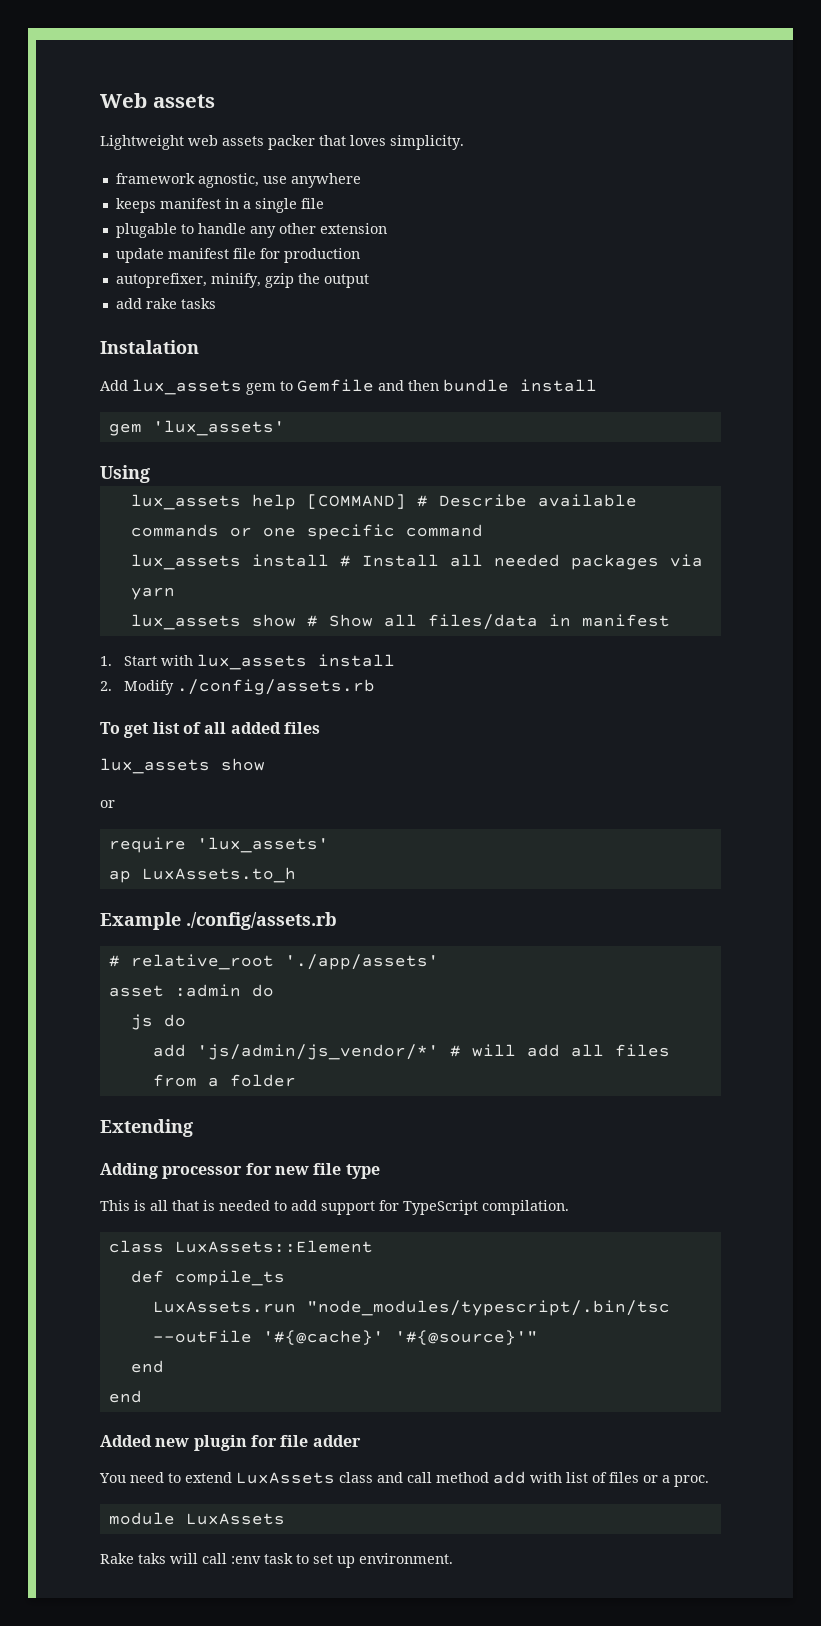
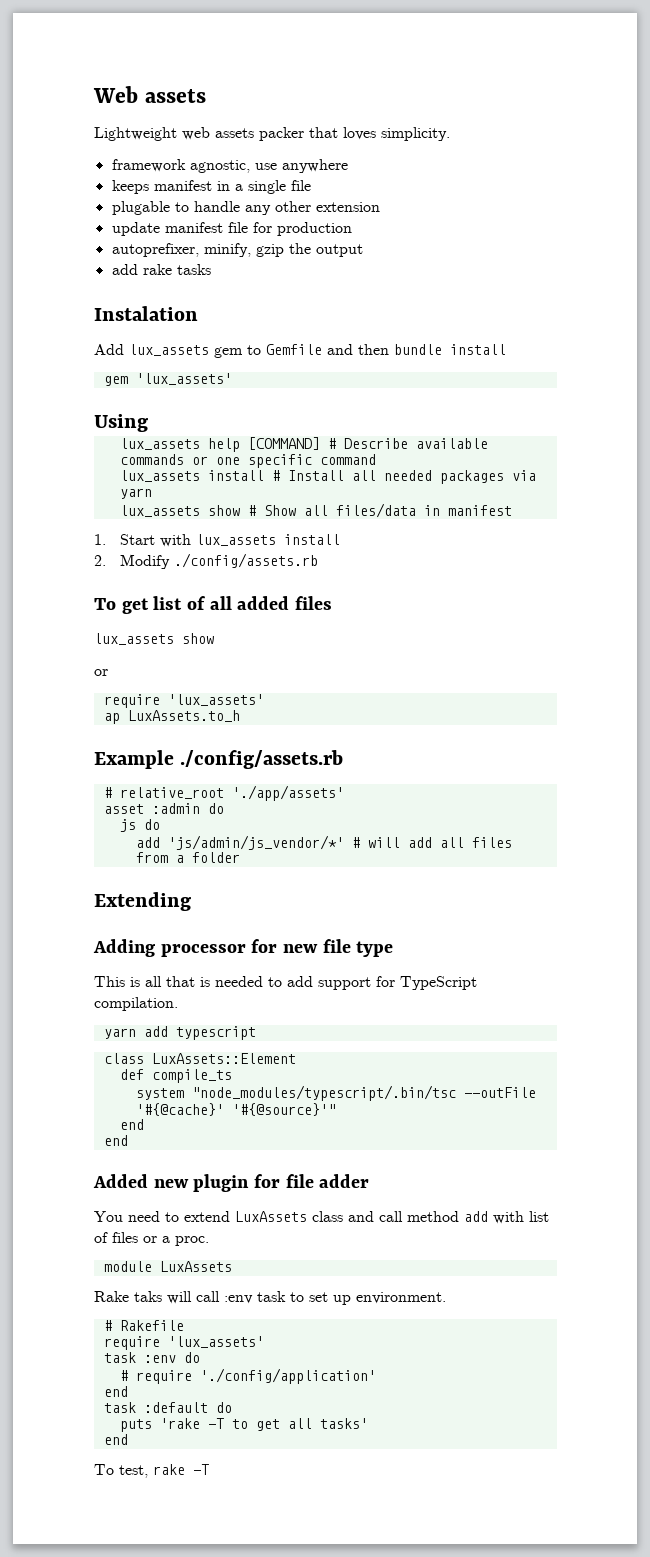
+ yarn add typescript
- LuxAssets.run "node_modules/typescript/.bin/tsc --outFile '#{@cache}' '#{@source}'"
+ system "node_modules/typescript/.bin/tsc --outFile '#{@cache}' '#{@source}'"
+ # Rakefile
+ require 'lux_assets'
+ task :env do
+ # require './config/application'
+ end
+ task :default do
+ puts 'rake -T to get all tasks'
+ end
+ To test, rake -T

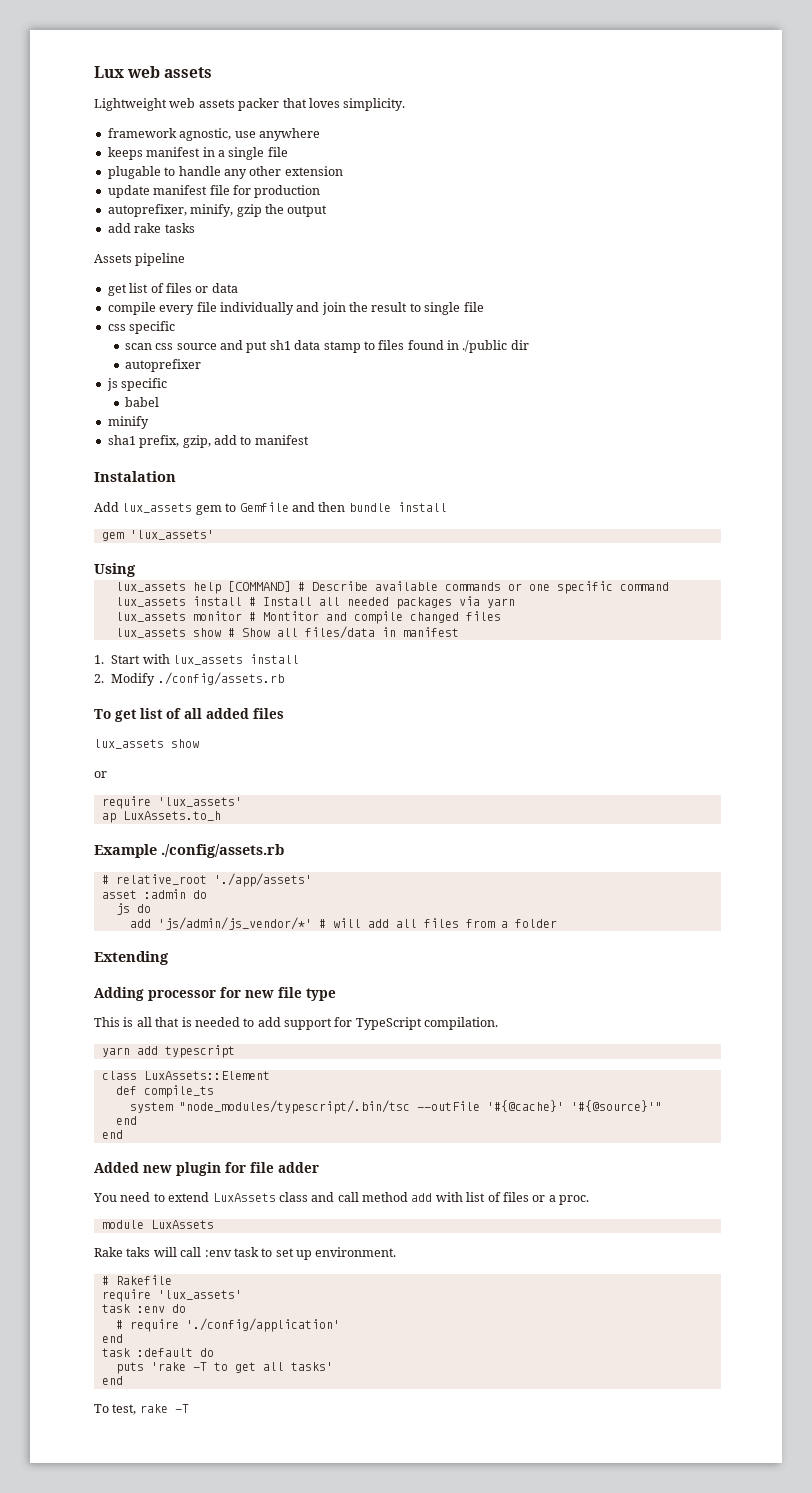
- Web assets
+ Lux web assets
+ Assets pipeline
+ get list of files or data
+ compile every file individually and join the result to single file
+ css specific
+ scan css source and put sh1 data stamp to files found in ./public dir
+ autoprefixer
+ js specific
+ babel
+ minify
+ sha1 prefix, gzip, add to manifest
+ lux_assets monitor # Montitor and compile changed files

